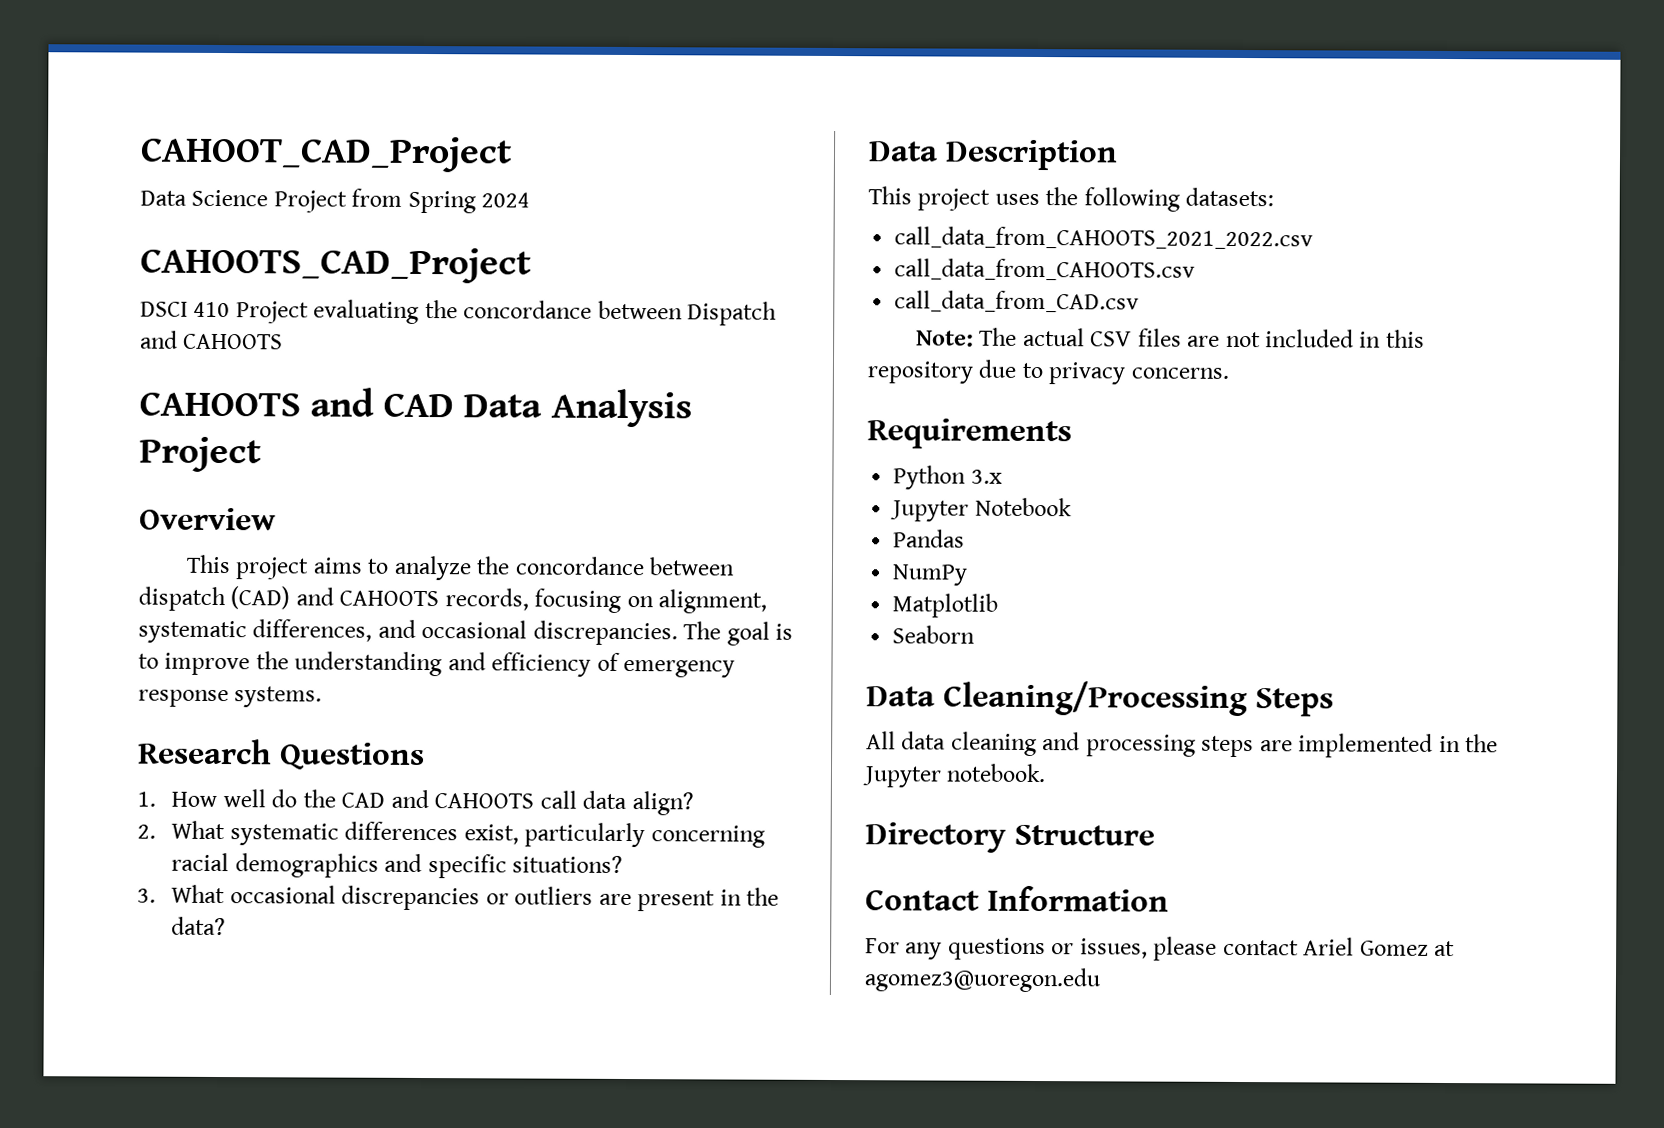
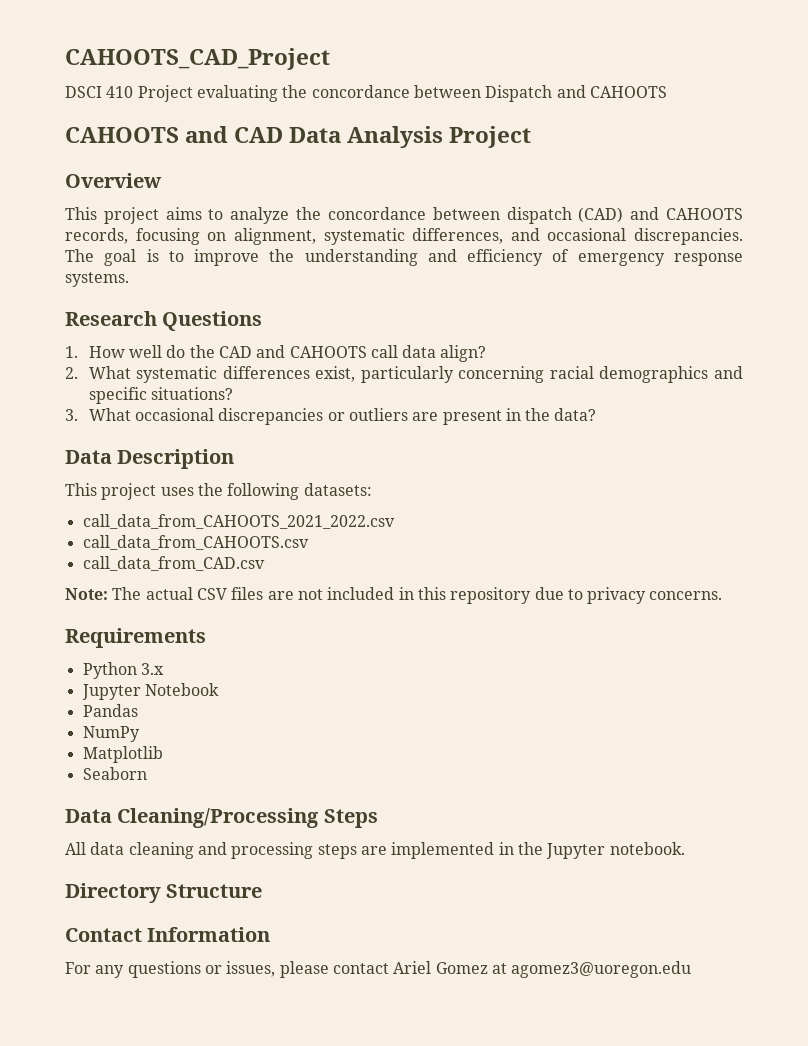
- CAHOOT_CAD_Project
- Data Science Project from Spring 2024

